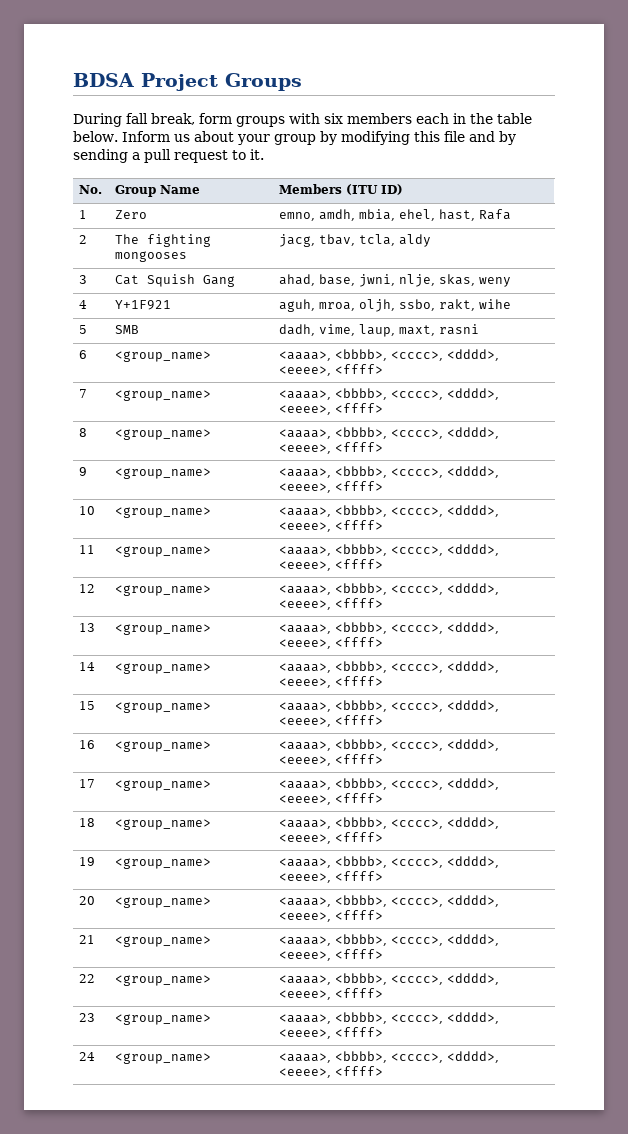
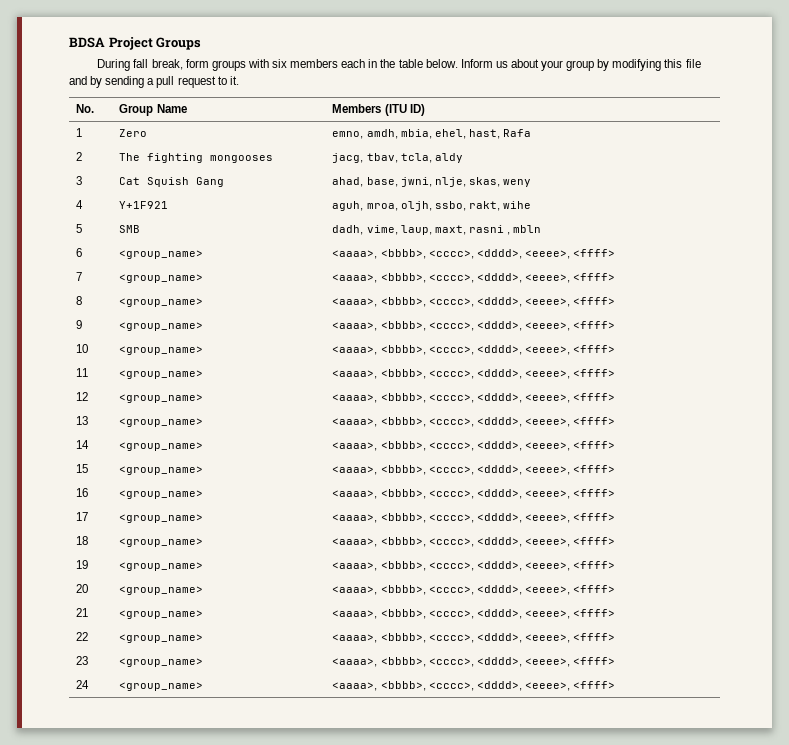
- 5 | SMB | dadh, vime, laup, maxt, rasni
+ 5 | SMB | dadh, vime, laup, maxt, rasni , mbln

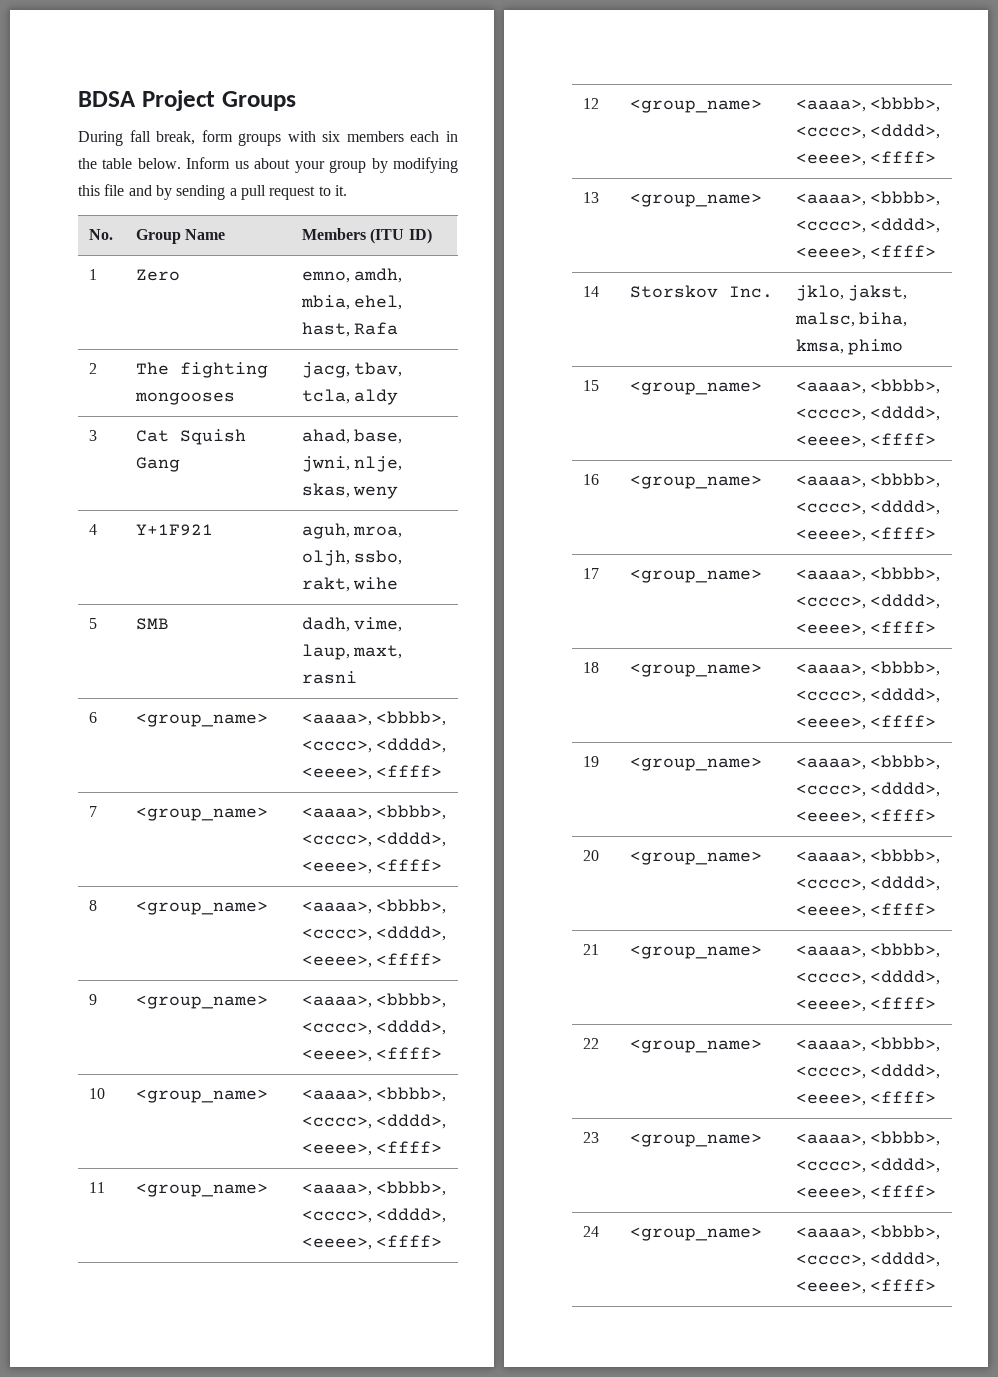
- 5 | SMB | dadh, vime, laup, maxt, rasni , mbln
+ 5 | SMB | dadh, vime, laup, maxt, rasni
- 14 | <group_name> | <aaaa>, <bbbb>, <cccc>, <dddd>, <eeee>, <ffff>
+ 14 | Storskov Inc. | jklo, jakst, malsc, biha, kmsa, phimo

